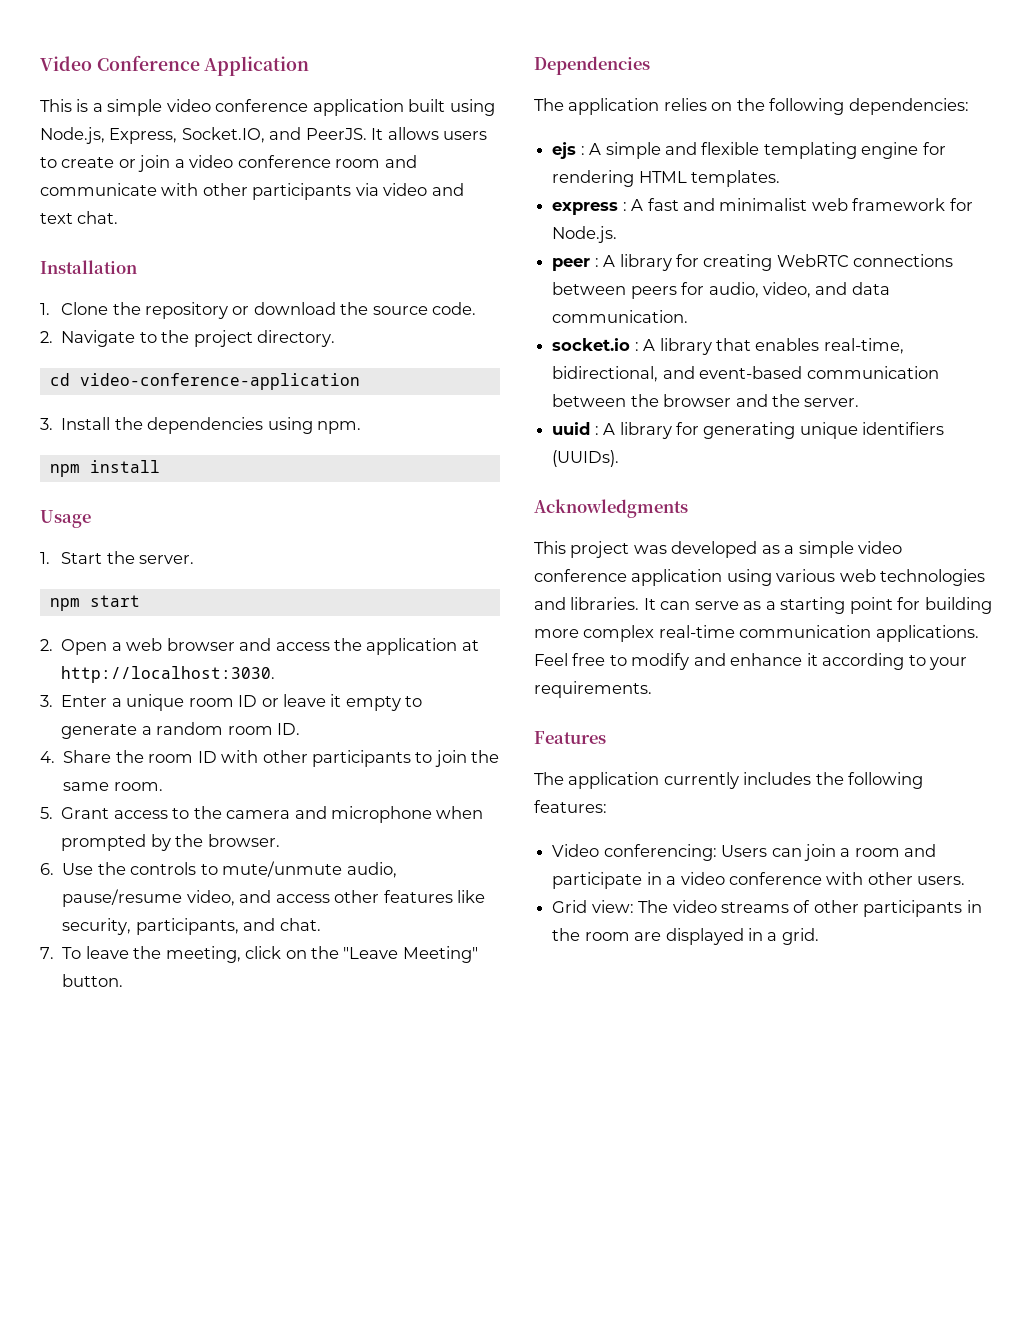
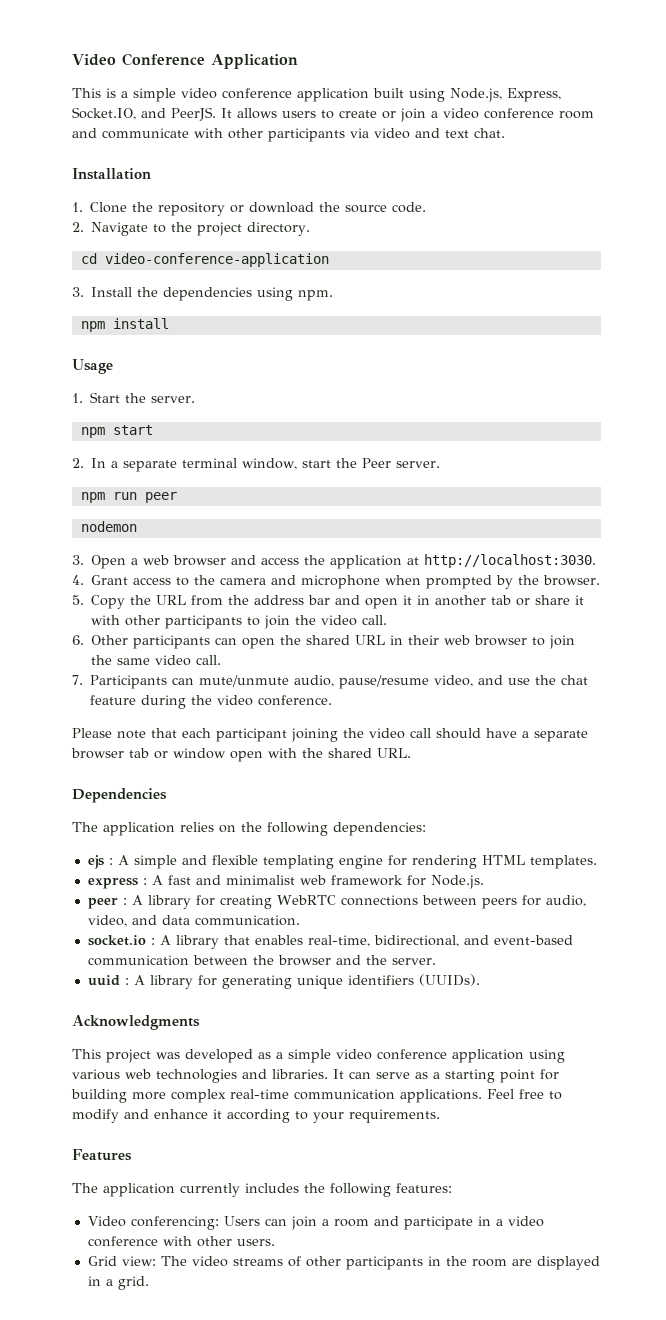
- 2. Open a web browser and access the application at http://localhost:3030.
+ 2. In a separate terminal window, start the Peer server.
+ npm run peer
+ nodemon
+ 3. Open a web browser and access the application at http://localhost:3030.
- 3. Enter a unique room ID or leave it empty to generate a random room ID.
- 4. Share the room ID with other participants to join the same room.
- 5. Grant access to the camera and microphone when prompted by the browser.
+ 4. Grant access to the camera and microphone when prompted by the browser.
- 6. Use the controls to mute/unmute audio, pause/resume video, and access other features like security, participants, and chat.
- 7. To leave the meeting, click on the "Leave Meeting" button.
+ 5. Copy the URL from the address bar and open it in another tab or share it with other participants to join the video call.
+ 6. Other participants can open the shared URL in their web browser to join the same video call.
+ 7. Participants can mute/unmute audio, pause/resume video, and use the chat feature during the video conference.
+ Please note that each participant joining the video call should have a separate browser tab or window open with the shared URL.

